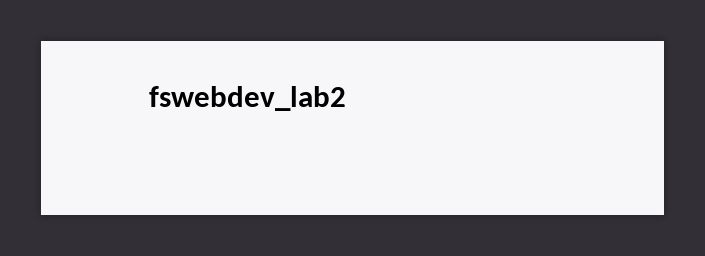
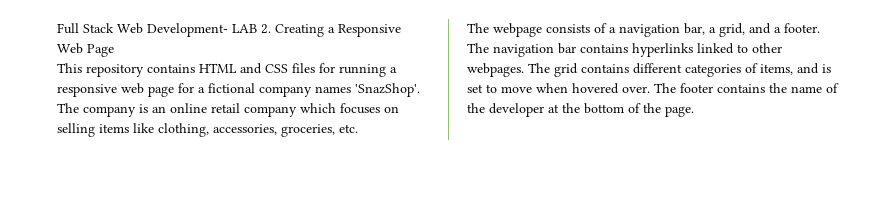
- fswebdev_lab2
+ Full Stack Web Development- LAB 2. Creating a Responsive Web Page
+ This repository contains HTML and CSS files for running a responsive web page for a fictional company names 'SnazShop'. The company is an online retail company which focuses on selling items like clothing, accessories, groceries, etc.
+ The webpage consists of a navigation bar, a grid, and a footer. The navigation bar contains hyperlinks linked to other webpages. The grid contains different categories of items, and is set to move when hovered over. The footer contains the name of the developer at the bottom of the page.

